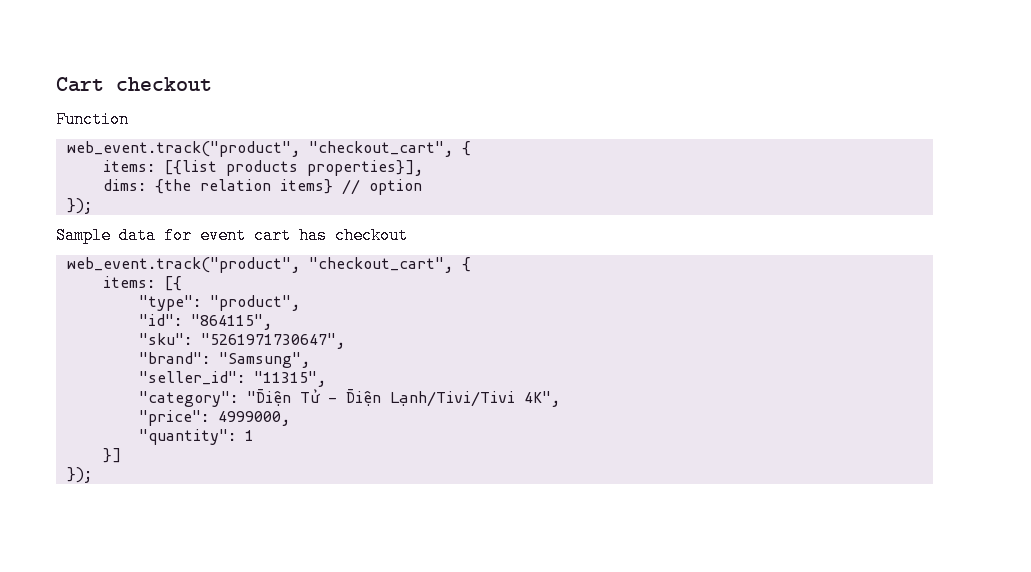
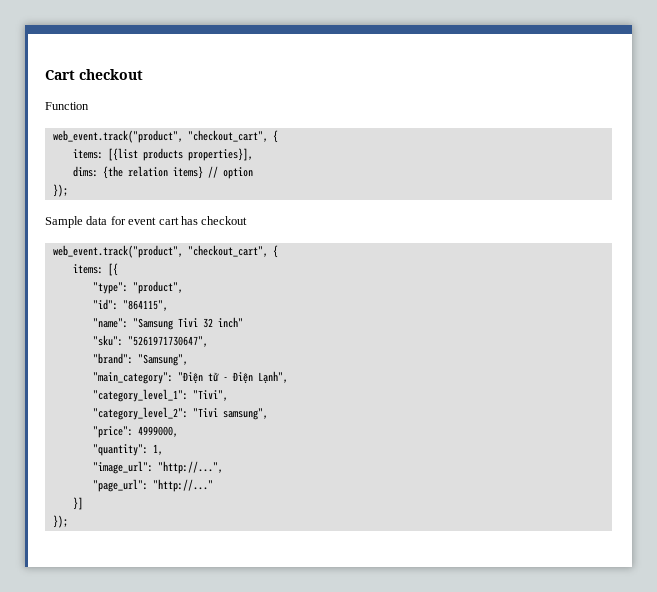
+ "name": "Samsung Tivi 32 inch"
- "seller_id": "11315",
- "category": "Điện Tử - Điện Lạnh/Tivi/Tivi 4K",
+ "main_category": "Điện tử - Điện Lạnh",
+ "category_level_1": "Tivi",
+ "category_level_2": "Tivi samsung",
  "price": 4999000,
- "quantity": 1
+ "quantity": 1,
+ "image_url": "http://...",
+ "page_url": "http://..."

